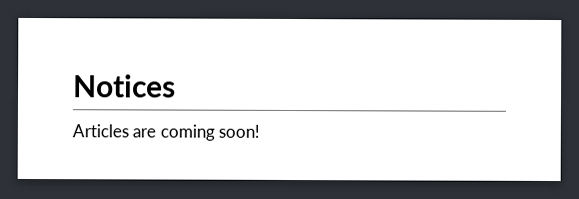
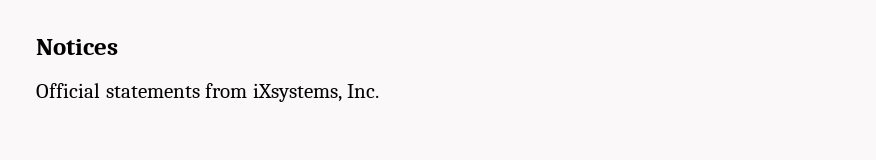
- Articles are coming soon!
+ Official statements from iXsystems, Inc.

